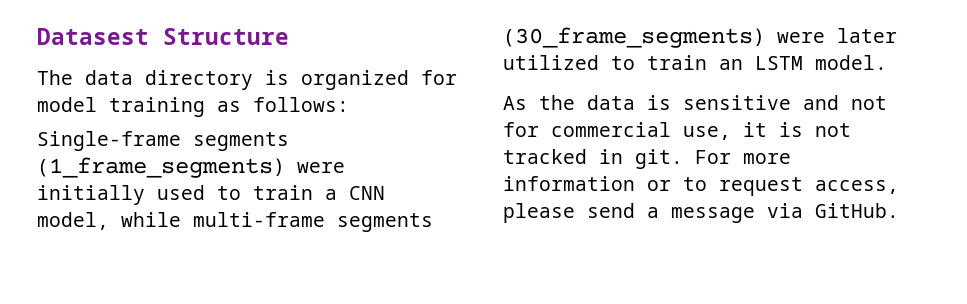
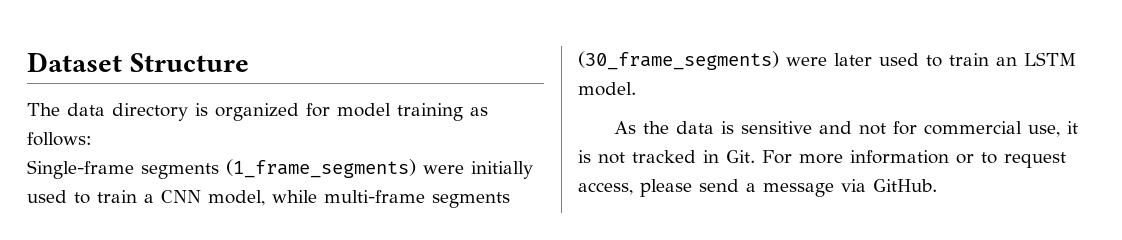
- Datasest Structure
+ Dataset Structure
- Single-frame segments (1_frame_segments) were initially used to train a CNN model, while multi-frame segments (30_frame_segments) were later utilized to train an LSTM model.
+ Single-frame segments (1_frame_segments) were initially used to train a CNN model, while multi-frame segments (30_frame_segments) were later used to train an LSTM model.
- As the data is sensitive and not for commercial use, it is not tracked in git. For more information or to request access, please send a message via GitHub.
+ As the data is sensitive and not for commercial use, it is not tracked in Git. For more information or to request access, please send a message via GitHub.

